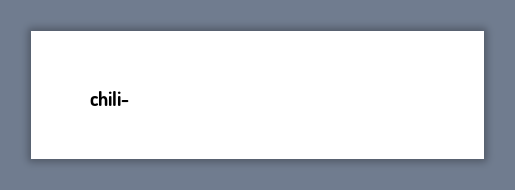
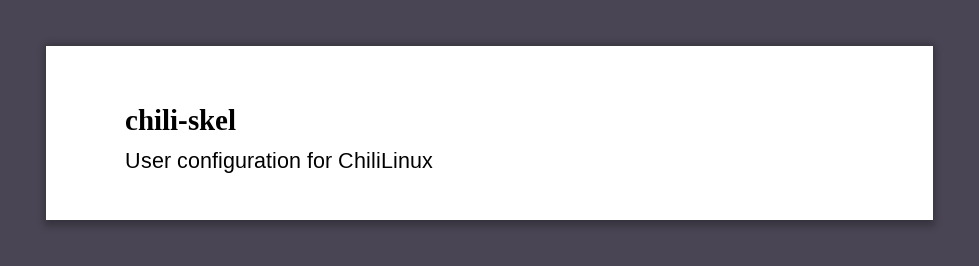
- chili-
+ chili-skel
+ User configuration for ChiliLinux

